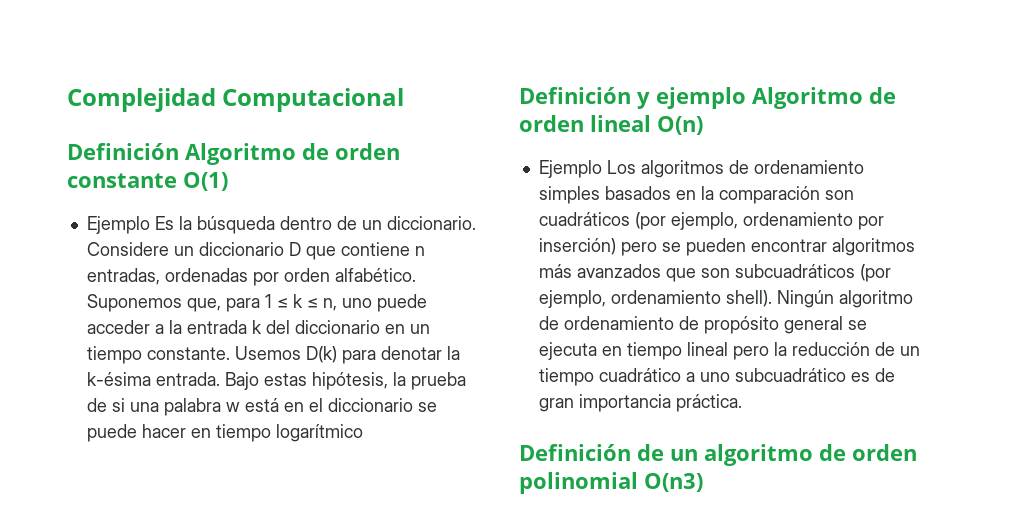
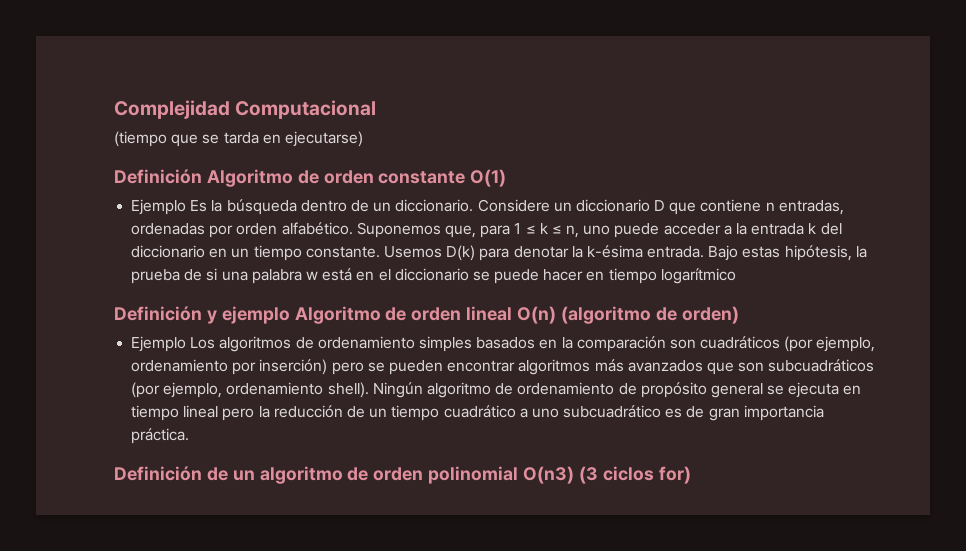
+ (tiempo que se tarda en ejecutarse)
- Definición y ejemplo Algoritmo de orden lineal O(n)
+ Definición y ejemplo Algoritmo de orden lineal O(n) (algoritmo de orden)
- Definición de un algoritmo de orden polinomial O(n3)
+ Definición de un algoritmo de orden polinomial O(n3) (3 ciclos for)

